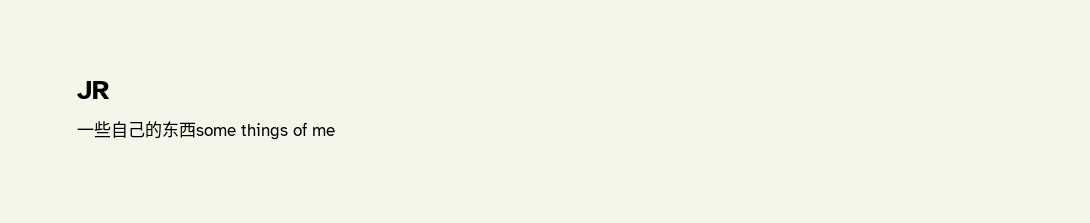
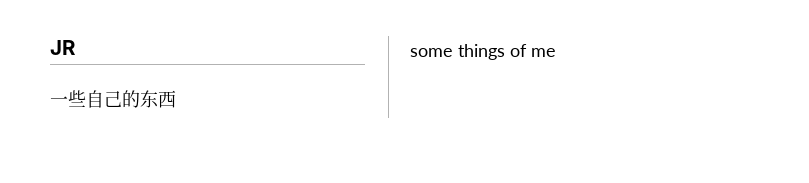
- 一些自己的东西some things of me
+ 一些自己的东西
+ some things of me

